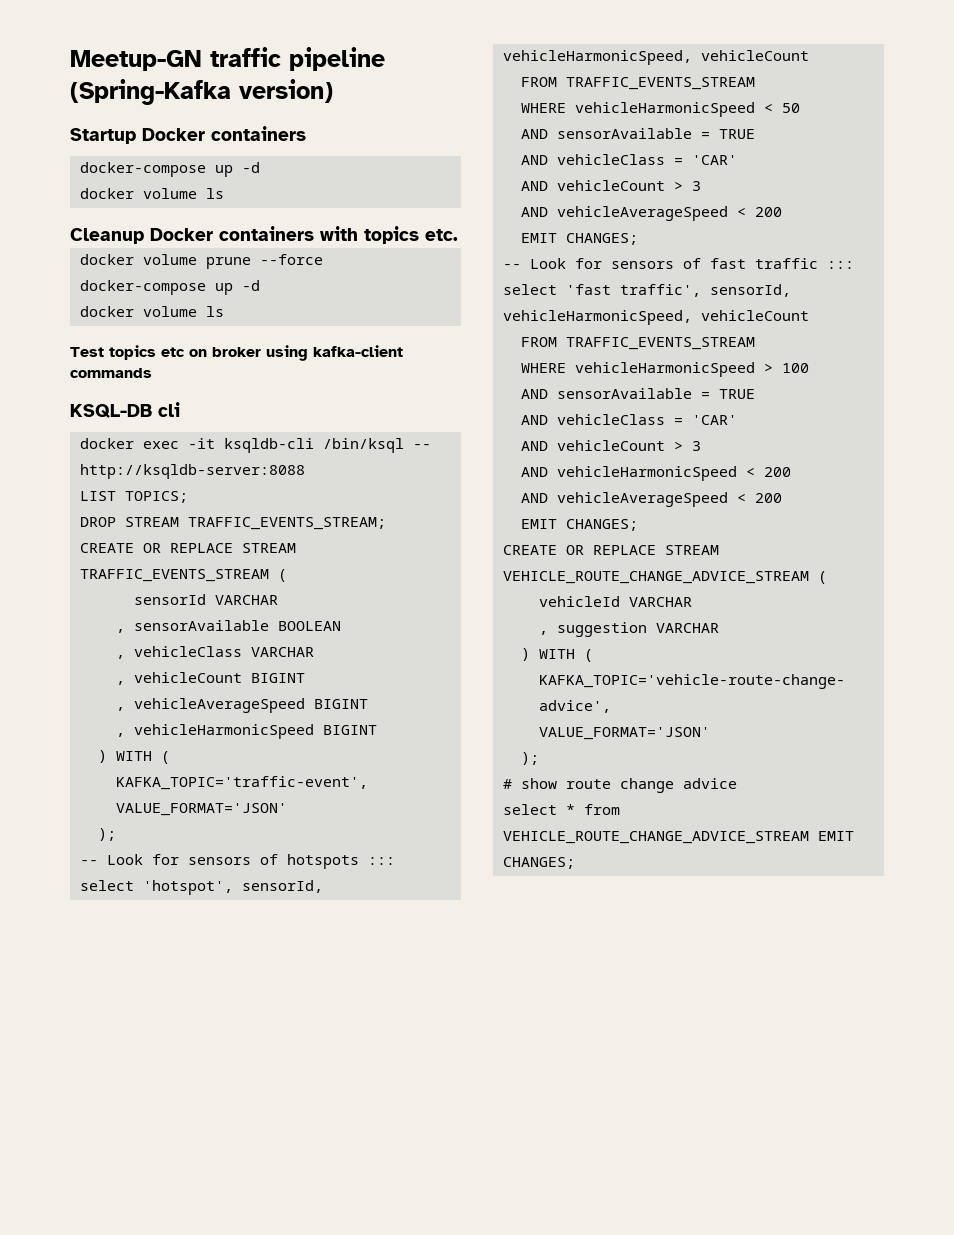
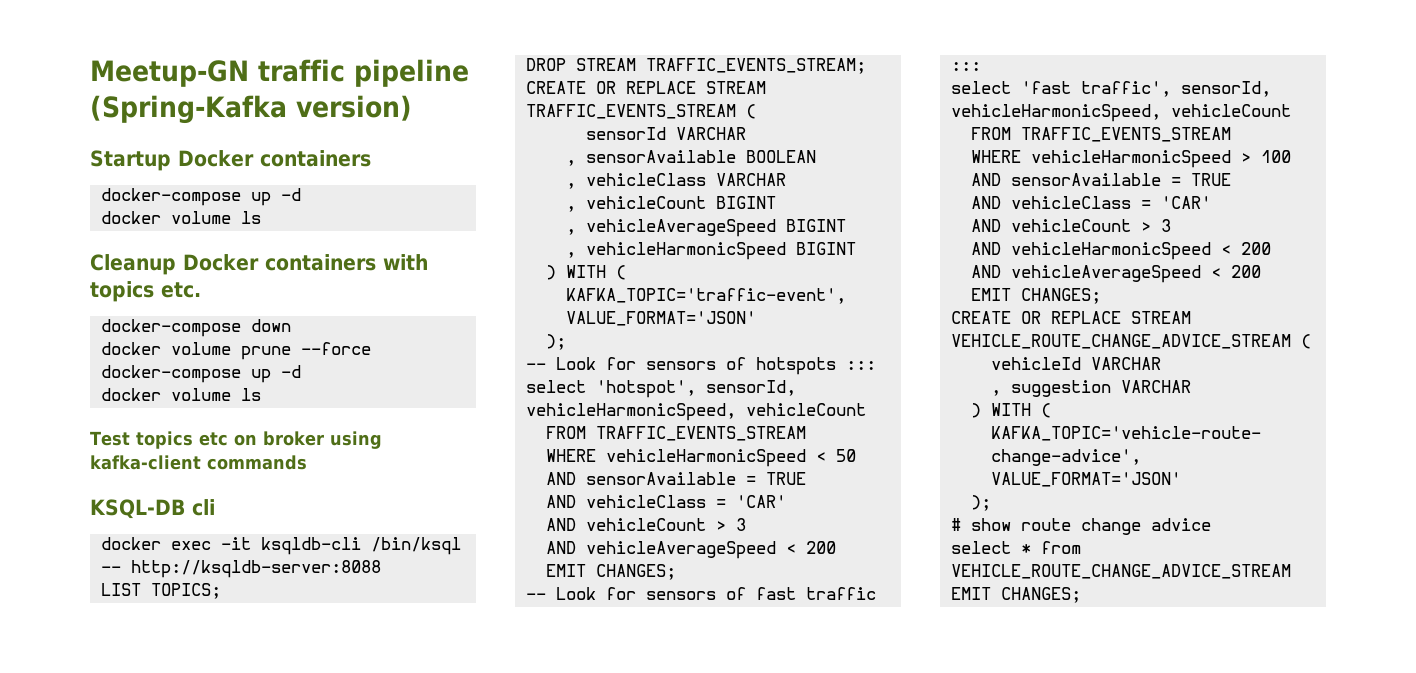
+ docker-compose down

